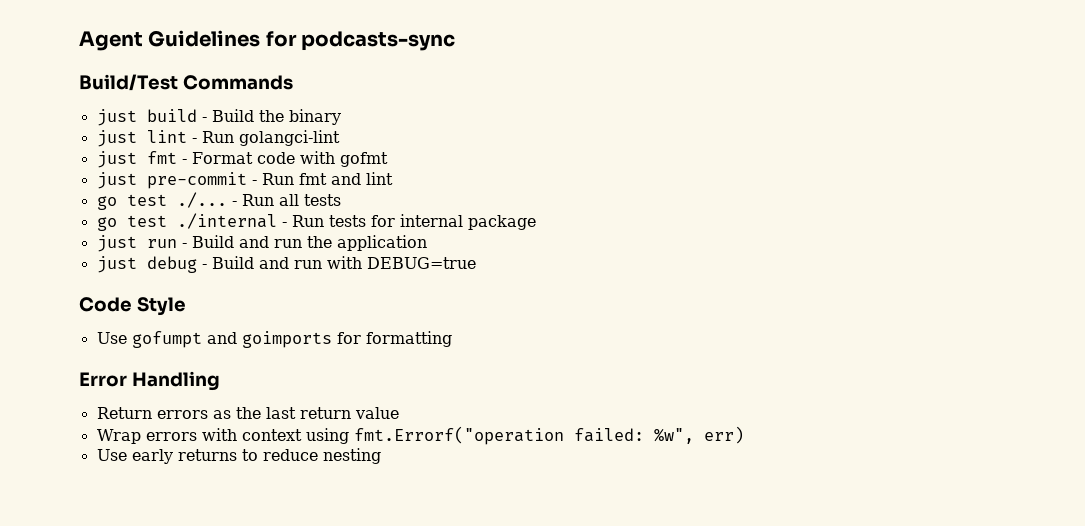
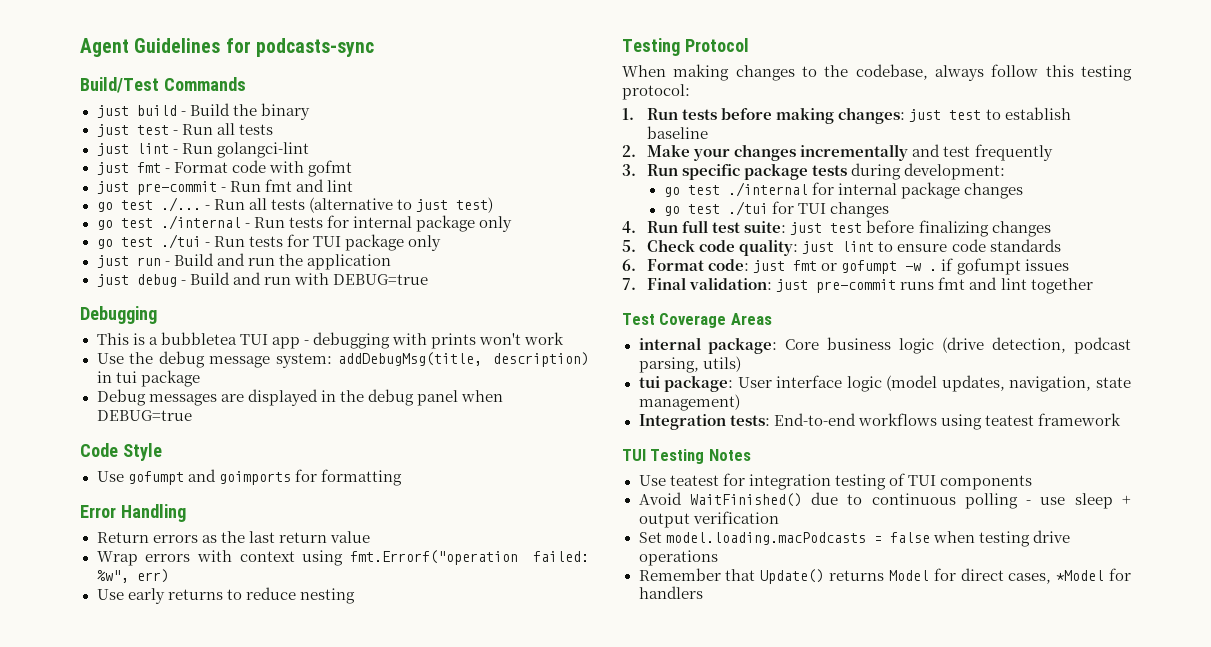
+ just test - Run all tests
- - Run all tests
+ - Run all tests (alternative to just test)
- go test ./internal - Run tests for internal package
+ go test ./internal - Run tests for internal package only
+ go test ./tui - Run tests for TUI package only
+ Debugging
+ This is a bubbletea TUI app - debugging with prints won't work
+ Use the debug message system: addDebugMsg(title, description) in tui package
+ Debug messages are displayed in the debug panel when DEBUG=true
+ Testing Protocol
+ When making changes to the codebase, always follow this testing protocol:
+ 1. Run tests before making changes: just test to establish baseline
+ 2. Make your changes incrementally and test frequently
+ 3. Run specific package tests during development:
+ go test ./internal for internal package changes
+ go test ./tui for TUI changes
+ 4. Run full test suite: just test before finalizing changes
+ 5. Check code quality: just lint to ensure code standards
+ 6. Format code: just fmt or gofumpt -w . if gofumpt issues
+ 7. Final validation: just pre-commit runs fmt and lint together
+ Test Coverage Areas
+ internal package: Core business logic (drive detection, podcast parsing, utils)
+ tui package: User interface logic (model updates, navigation, state management)
+ Integration tests: End-to-end workflows using teatest framework
+ TUI Testing Notes
+ Use teatest for integration testing of TUI components
+ Avoid WaitFinished() due to continuous polling - use sleep + output verification
+ Set model.loading.macPodcasts = false when testing drive operations
+ Remember that Update() returns Model for direct cases, *Model for handlers

